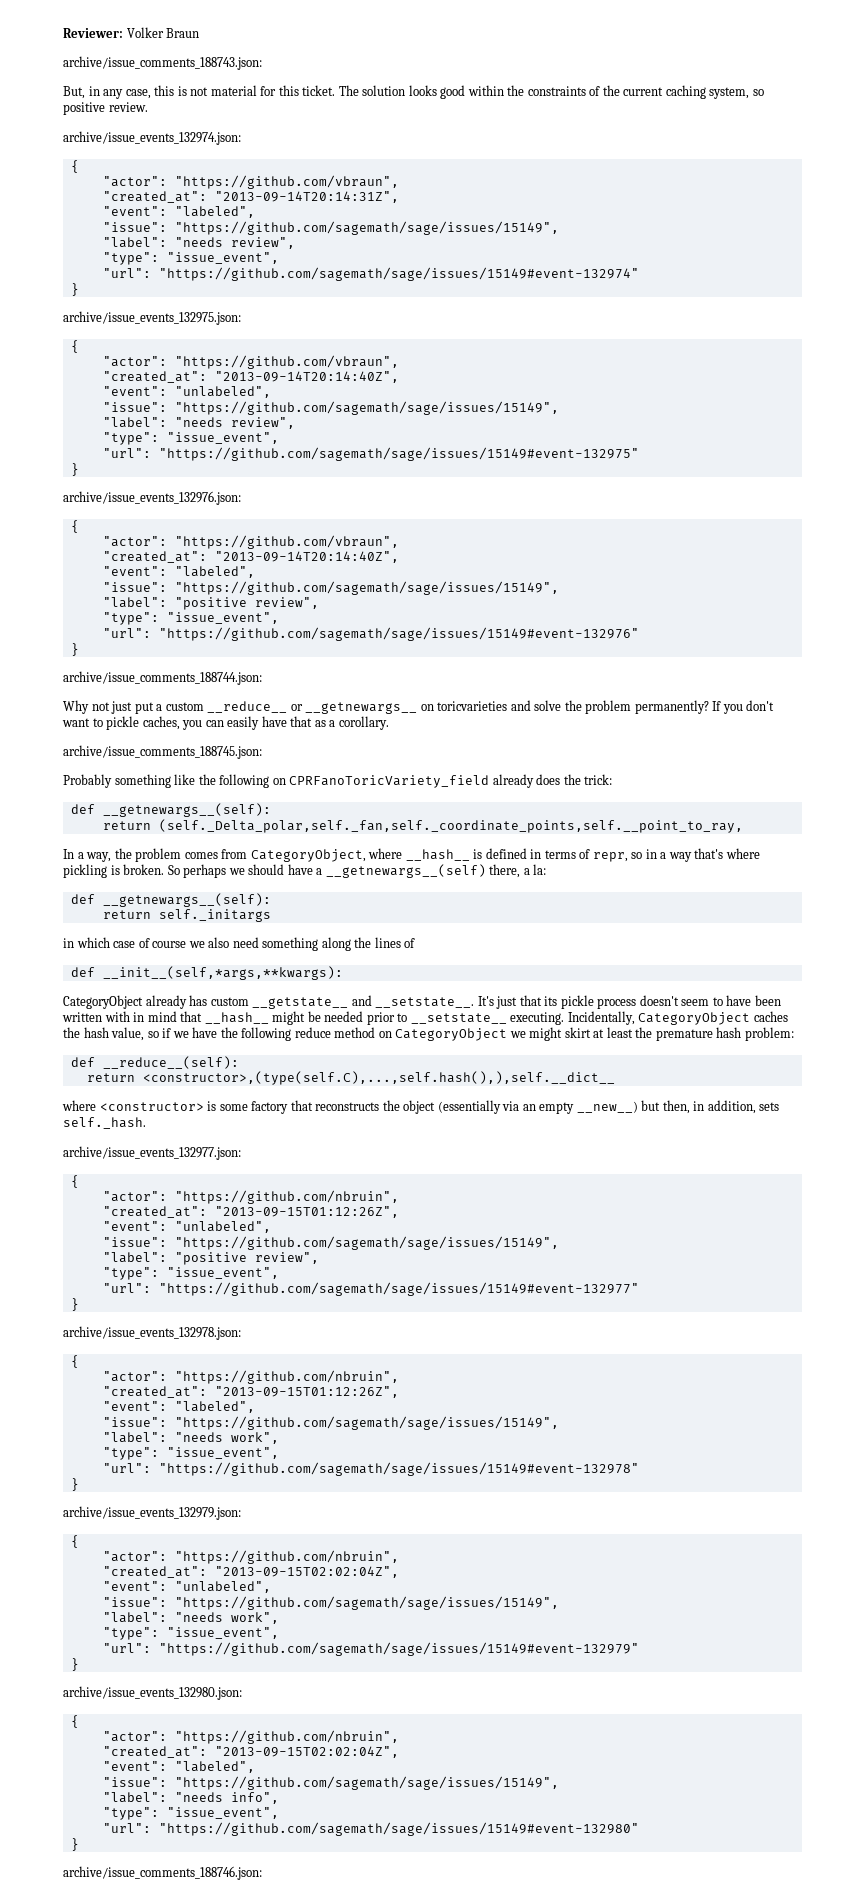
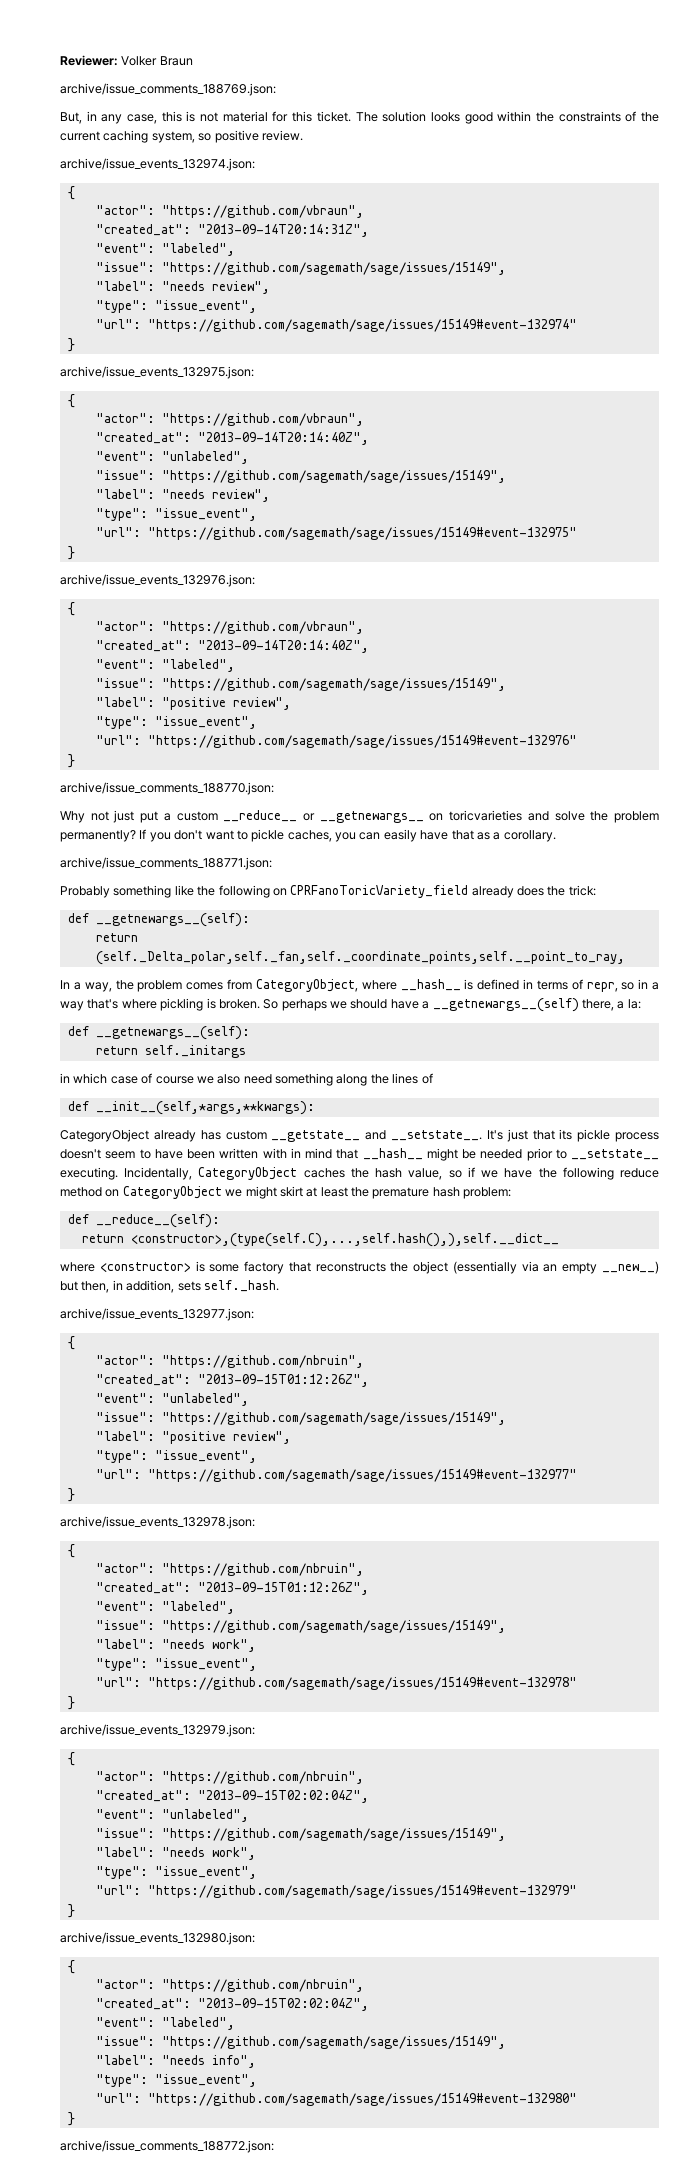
- archive/issue_comments_188743.json:
+ archive/issue_comments_188769.json:
- archive/issue_comments_188744.json:
+ archive/issue_comments_188770.json:
- archive/issue_comments_188745.json:
+ archive/issue_comments_188771.json:
- archive/issue_comments_188746.json:
+ archive/issue_comments_188772.json:

